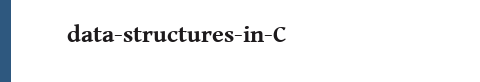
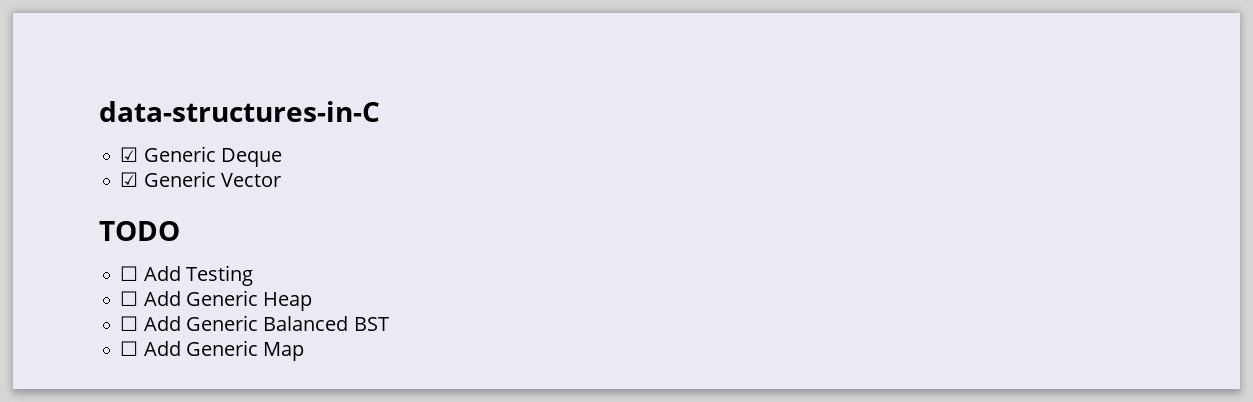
+ ☑ Generic Deque
+ ☑ Generic Vector
+ TODO
+ ☐ Add Testing
+ ☐ Add Generic Heap
+ ☐ Add Generic Balanced BST
+ ☐ Add Generic Map

